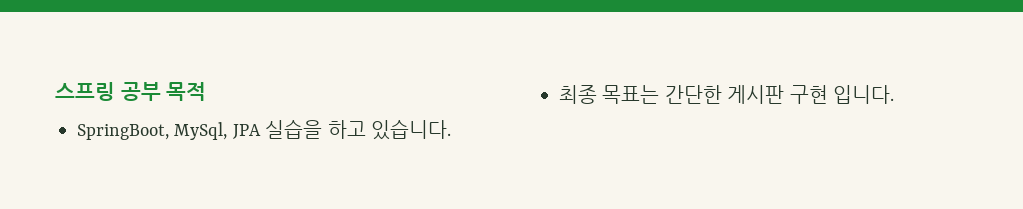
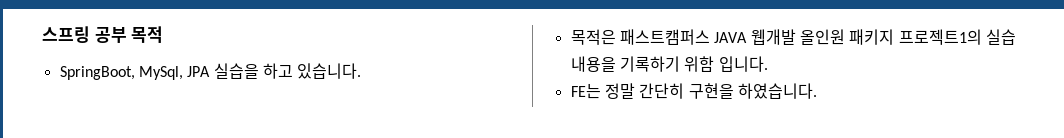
- 최종 목표는 간단한 게시판 구현 입니다.
+ 목적은 패스트캠퍼스 JAVA 웹개발 올인원 패키지 프로젝트1의 실습 내용을 기록하기 위함 입니다.
+ FE는 정말 간단히 구현을 하였습니다.

